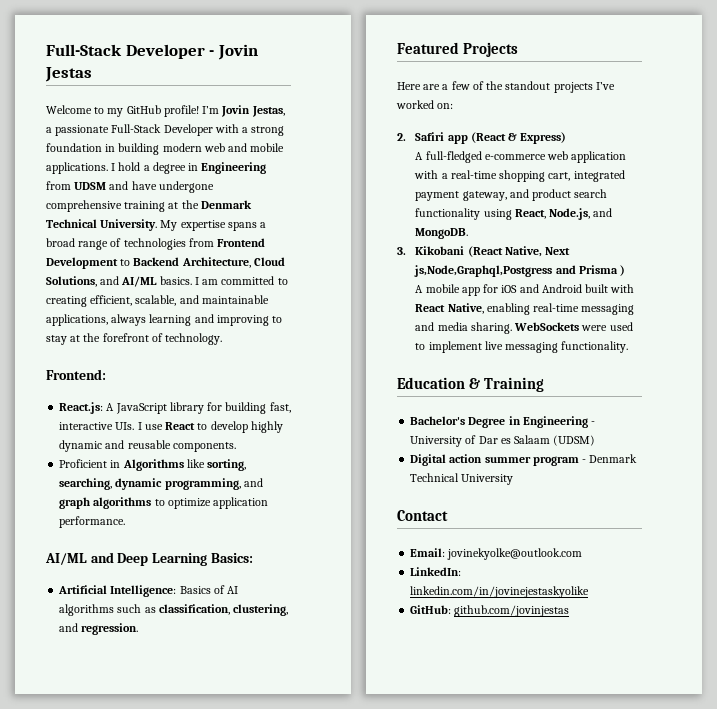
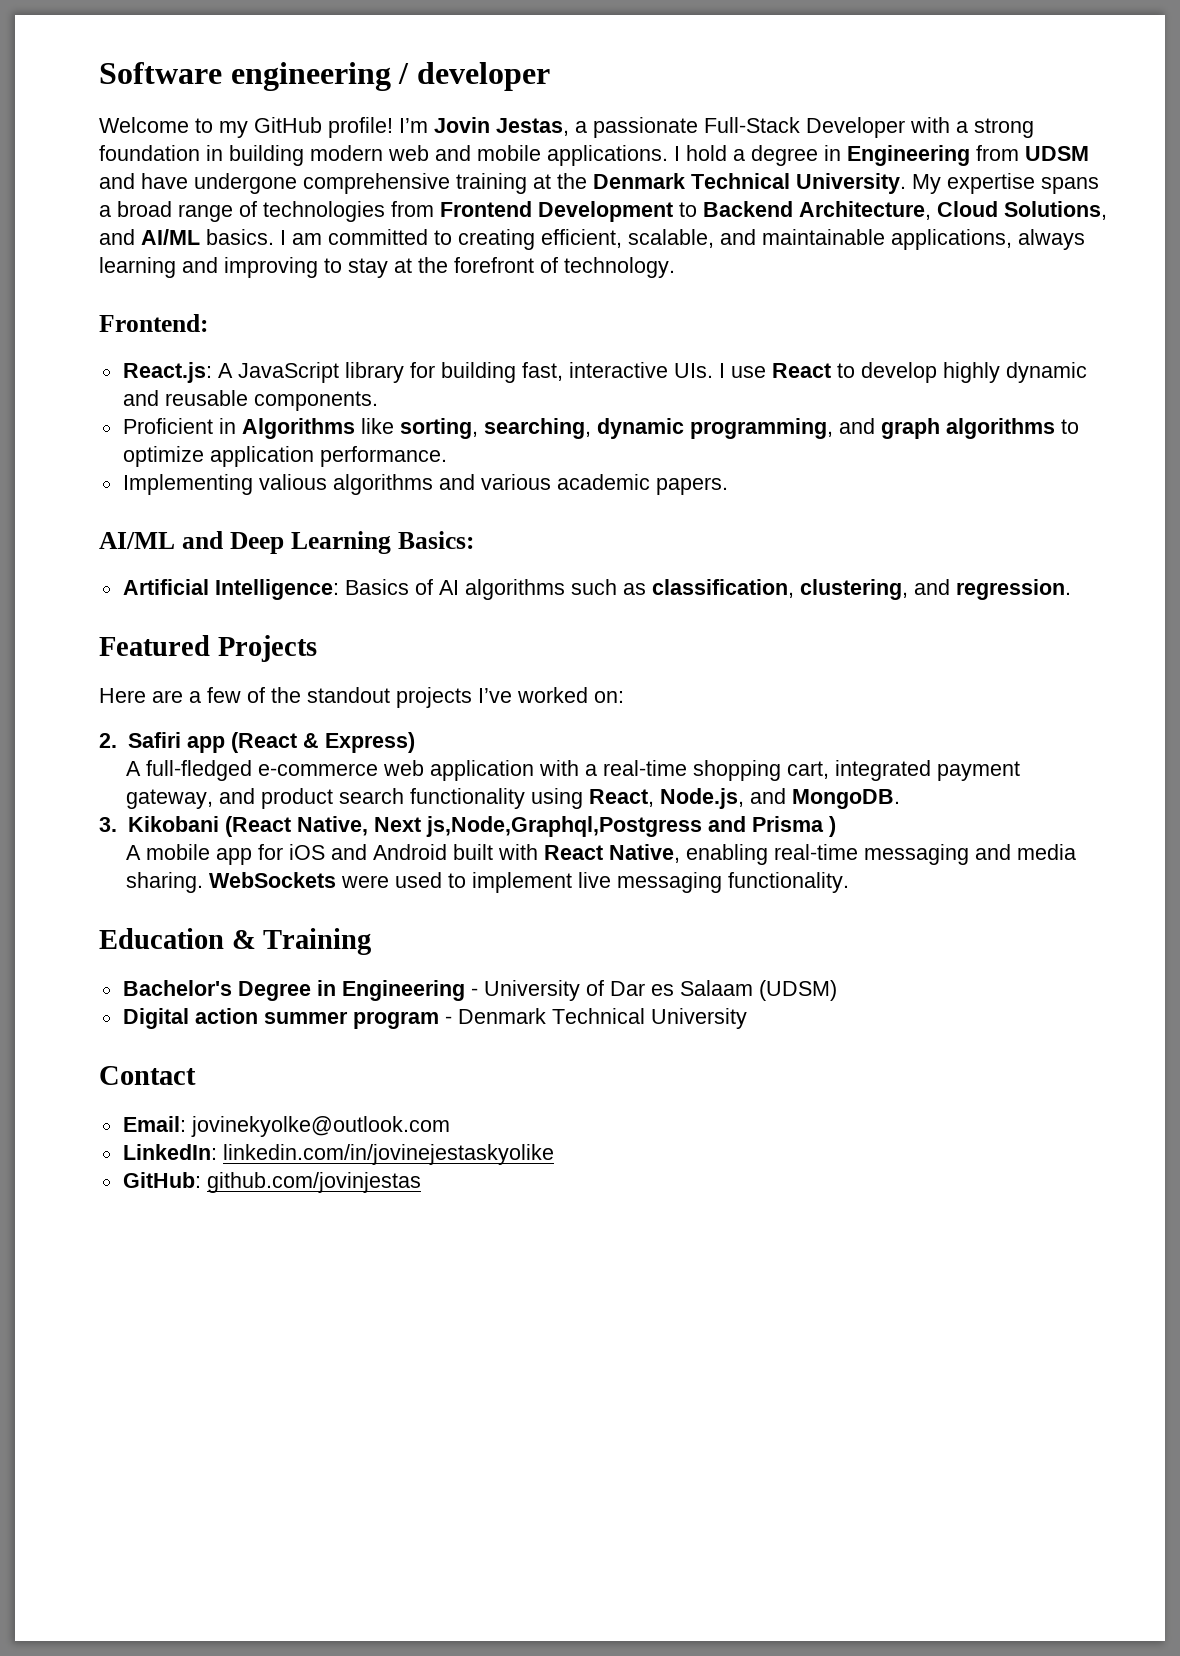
- Full-Stack Developer - Jovin Jestas
+ Software engineering / developer
+ Implementing valious algorithms and various academic papers.

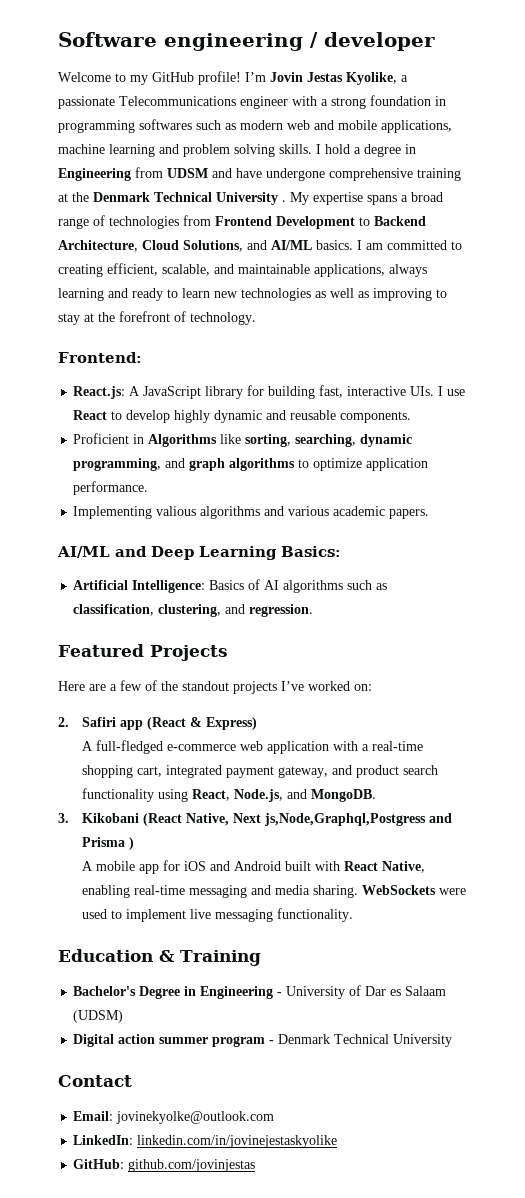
- I’m Jovin Jestas, a passionate Full-Stack Developer with a strong foundation in building modern web and mobile applications.
+ I’m Jovin Jestas Kyolike, a passionate Telecommunications engineer with a strong foundation in programming softwares such as modern web and mobile applications, machine learning and problem solving skills.
- I hold a degree in Engineering from UDSM and have undergone comprehensive training at the Denmark Technical University.
+ I hold a degree in Engineering from UDSM and have undergone comprehensive training at the Denmark Technical University .
- I am committed to creating efficient, scalable, and maintainable applications, always learning and improving to stay at the forefront of technology.
+ I am committed to creating efficient, scalable, and maintainable applications, always learning and ready to learn new technologies as well as improving to stay at the forefront of technology.

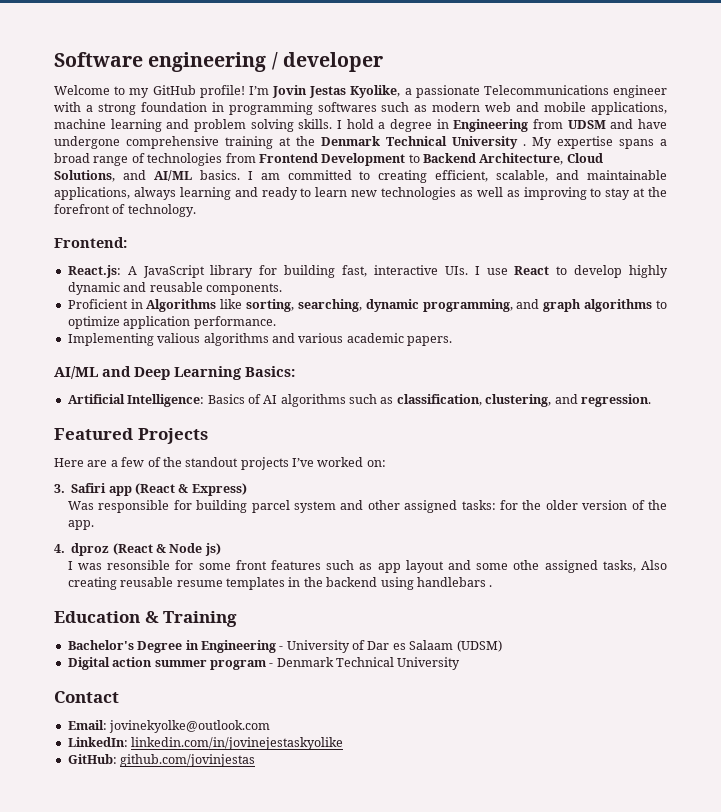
- 2. Safiri app (React & Express)
+ 3. Safiri app (React & Express)
- A full-fledged e-commerce web application with a real-time shopping cart, integrated payment gateway, and product search functionality using React, Node.js, and MongoDB.
- 3. Kikobani (React Native, Next js,Node,Graphql,Postgress and Prisma )
- A mobile app for iOS and Android built with React Native, enabling real-time messaging and media sharing. WebSockets were used to implement live messaging functionality.
+ Was responsible for building parcel system and other assigned tasks: for the older version of the app.
+ 4. dproz (React & Node js)
+ I was resonsible for some front features such as app layout and some othe assigned tasks, Also creating reusable resume templates in the backend using handlebars .

